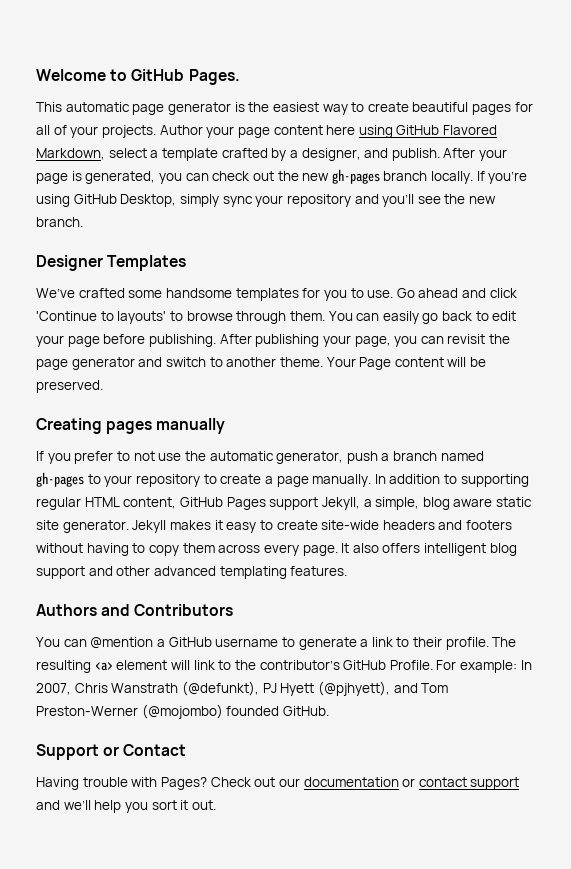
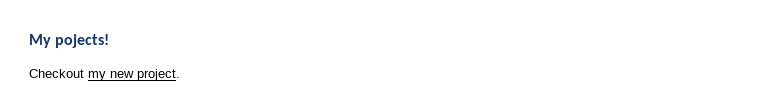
- Welcome to GitHub Pages.
- This automatic page generator is the easiest way to create beautiful pages for all of your projects. Author your page content here using GitHub Flavored Markdown, select a template crafted by a designer, and publish. After your page is generated, you can check out the new gh-pages branch locally. If you’re using GitHub Desktop, simply sync your repository and you’ll see the new branch.
- Designer Templates
- We’ve crafted some handsome templates for you to use. Go ahead and click 'Continue to layouts' to browse through them. You can easily go back to edit your page before publishing. After publishing your page, you can revisit the page generator and switch to another theme. Your Page content will be preserved.
- Creating pages manually
- If you prefer to not use the automatic generator, push a branch named gh-pages to your repository to create a page manually. In addition to supporting regular HTML content, GitHub Pages support Jekyll, a simple, blog aware static site generator. Jekyll makes it easy to create site-wide headers and footers without having to copy them across every page. It also offers intelligent blog support and other advanced templating features.
- Authors and Contributors
- You can @mention a GitHub username to generate a link to their profile. The resulting <a> element will link to the contributor’s GitHub Profile. For example: In 2007, Chris Wanstrath (@defunkt), PJ Hyett (@pjhyett), and Tom Preston-Werner (@mojombo) founded GitHub.
- Support or Contact
- Having trouble with Pages? Check out our documentation or contact support and we’ll help you sort it out.
+ My pojects!
+ Checkout my new project.

